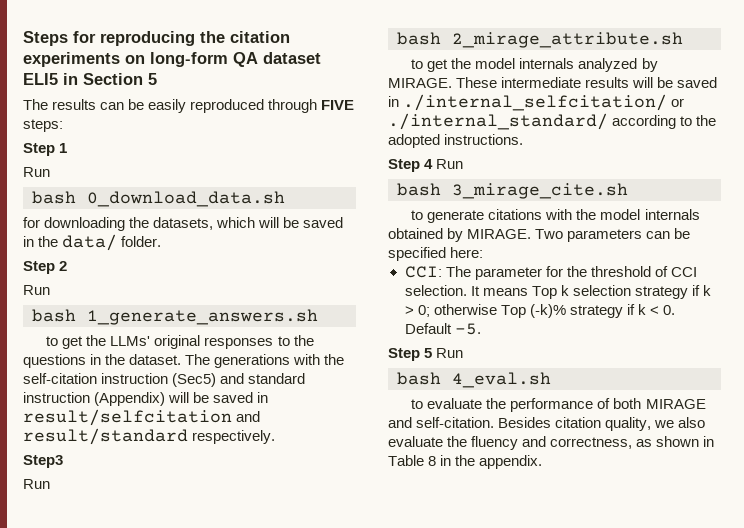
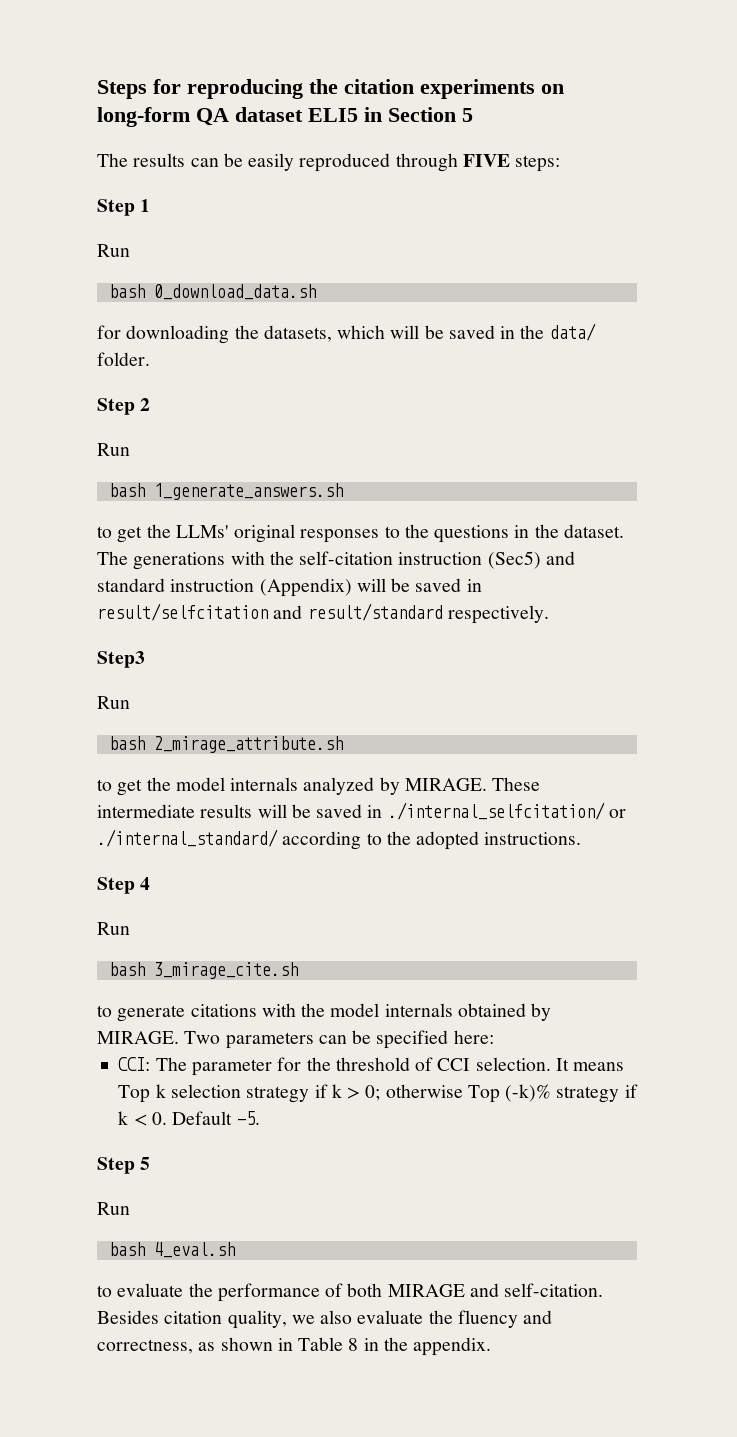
- Step 4 Run
+ Step 4
+ Run
- Step 5 Run
+ Step 5
+ Run

